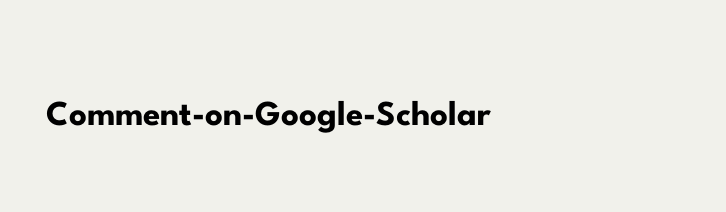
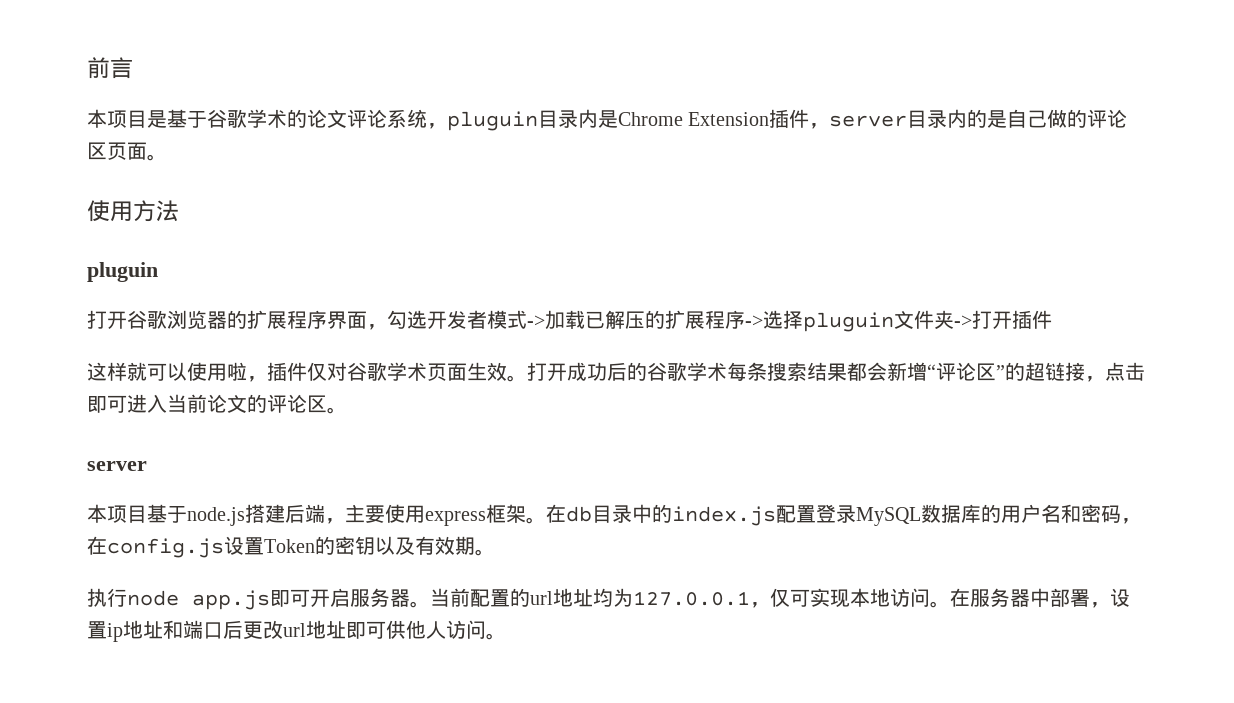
- Comment-on-Google-Scholar
+ 前言
+ 本项目是基于谷歌学术的论文评论系统，pluguin目录内是Chrome Extension插件，server目录内的是自己做的评论区页面。
+ 使用方法
+ pluguin
+ 打开谷歌浏览器的扩展程序界面，勾选开发者模式->加载已解压的扩展程序->选择pluguin文件夹->打开插件
+ 这样就可以使用啦，插件仅对谷歌学术页面生效。打开成功后的谷歌学术每条搜索结果都会新增“评论区”的超链接，点击即可进入当前论文的评论区。
+ server
+ 本项目基于node.js搭建后端，主要使用express框架。在db目录中的index.js配置登录MySQL数据库的用户名和密码，在config.js设置Token的密钥以及有效期。
+ 执行node app.js即可开启服务器。当前配置的url地址均为127.0.0.1，仅可实现本地访问。在服务器中部署，设置ip地址和端口后更改url地址即可供他人访问。

